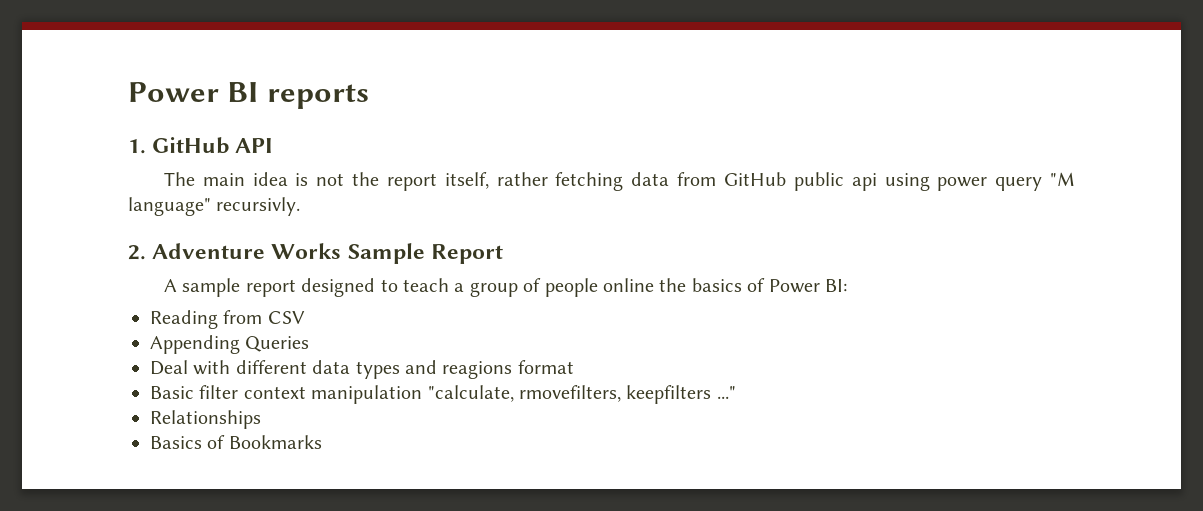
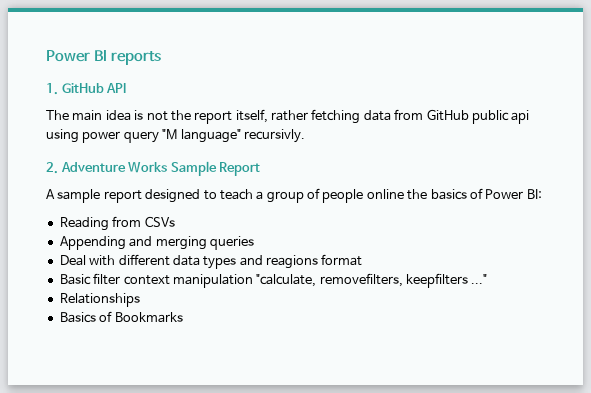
- Reading from CSV
+ Reading from CSVs
- Appending Queries
+ Appending and merging queries
- Basic filter context manipulation "calculate, rmovefilters, keepfilters ..."
+ Basic filter context manipulation "calculate, removefilters, keepfilters ..."

